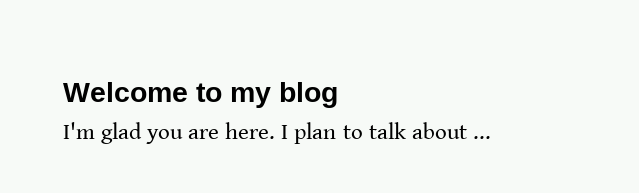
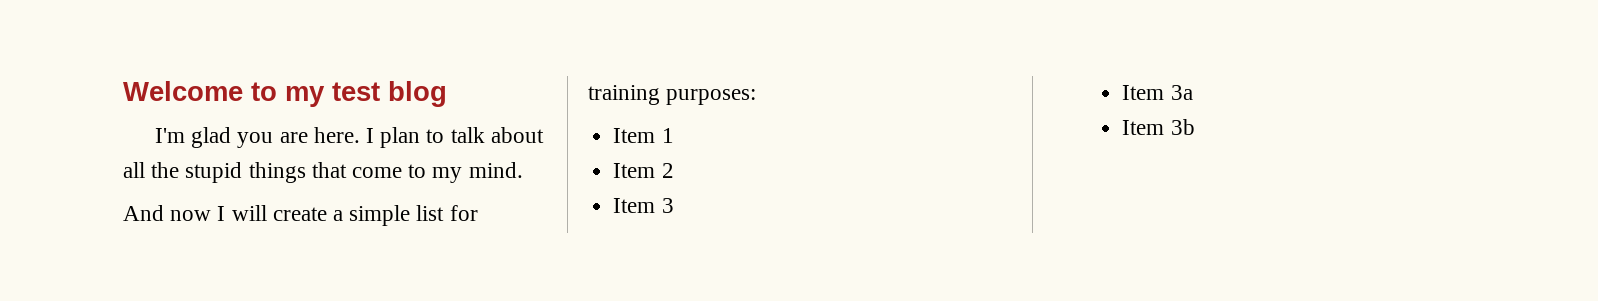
- Welcome to my blog
+ Welcome to my test blog
- I plan to talk about ...
+ I plan to talk about all the stupid things that come to my mind.
+ And now I will create a simple list for training purposes:
+ Item 1
+ Item 2
+ Item 3
+ Item 3a
+ Item 3b

